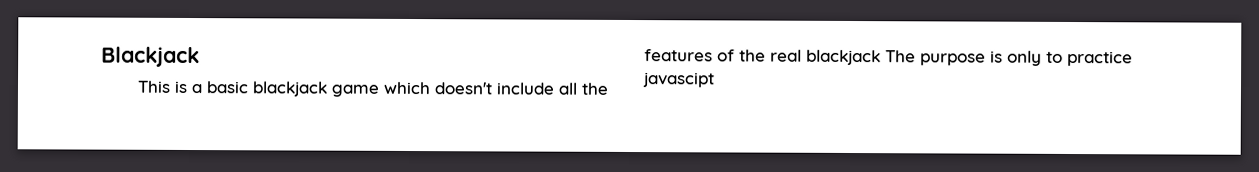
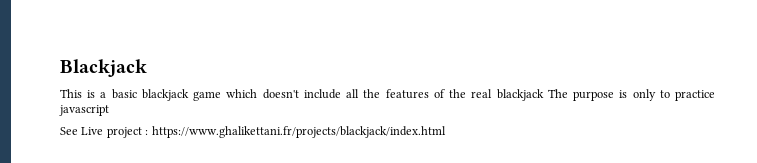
- This is a basic blackjack game which doesn't include all the features of the real blackjack The purpose is only to practice javascipt
+ This is a basic blackjack game which doesn't include all the features of the real blackjack The purpose is only to practice javascript
+ See Live project : https://www.ghalikettani.fr/projects/blackjack/index.html

